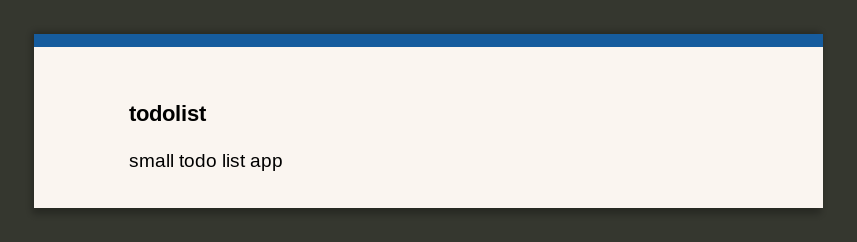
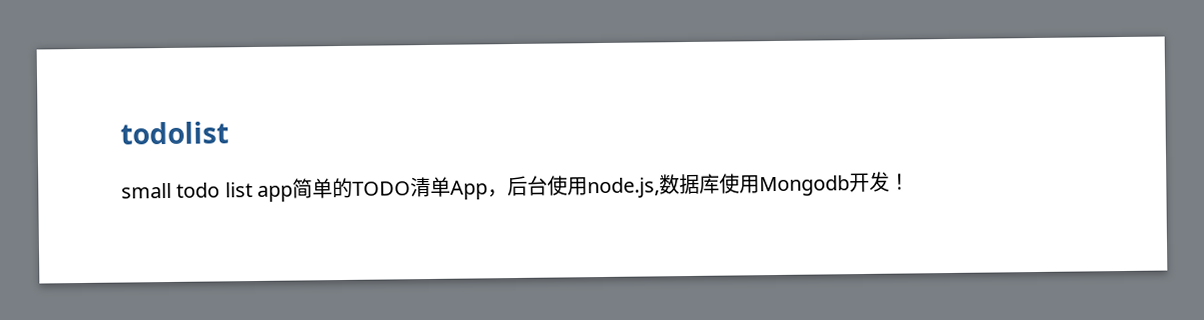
- small todo list app
+ small todo list app简单的TODO清单App，后台使用node.js,数据库使用Mongodb开发！

